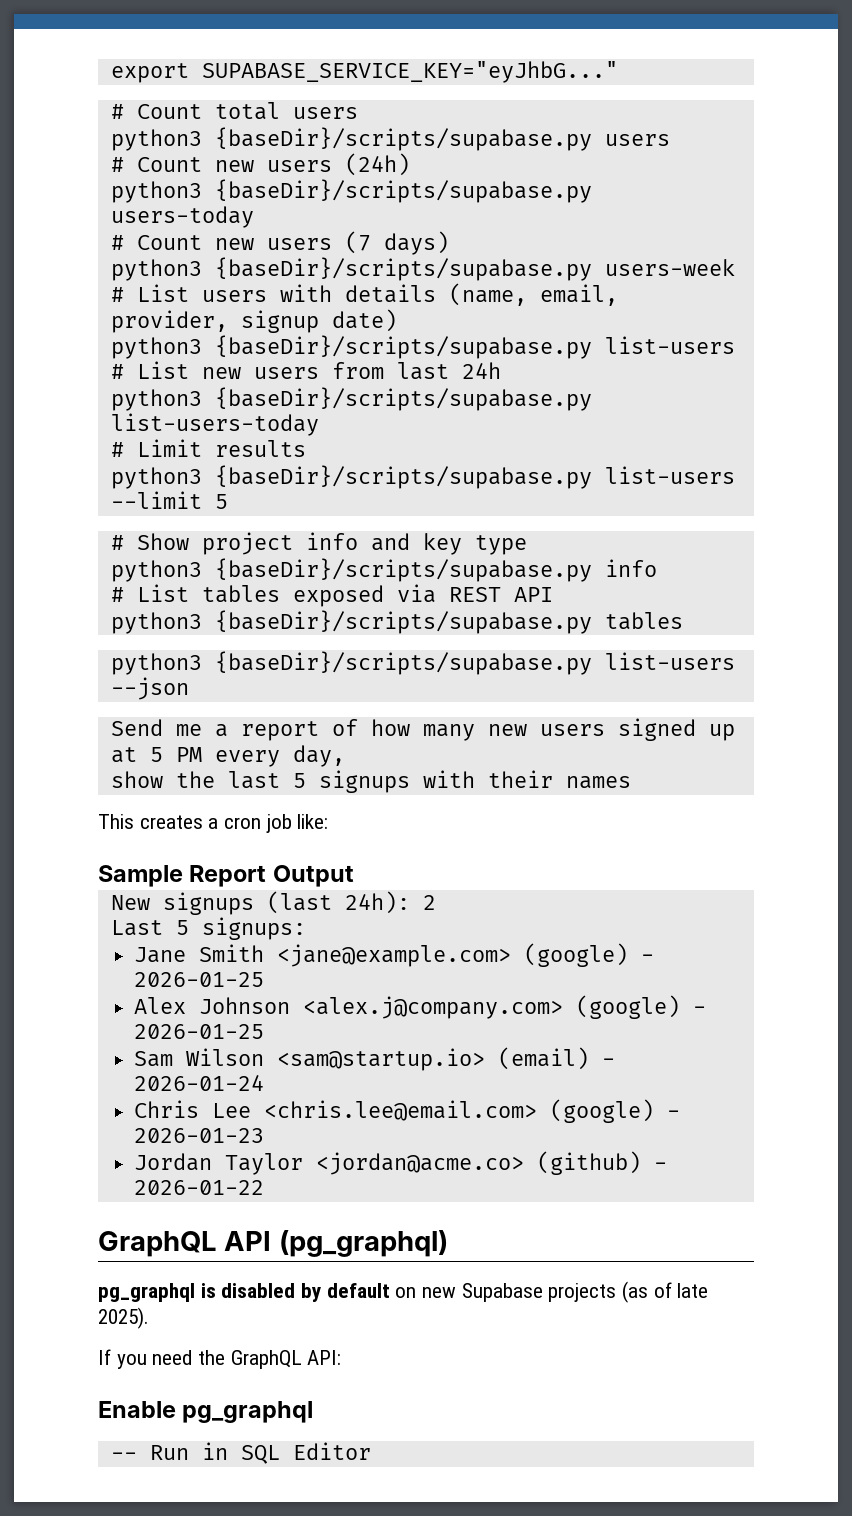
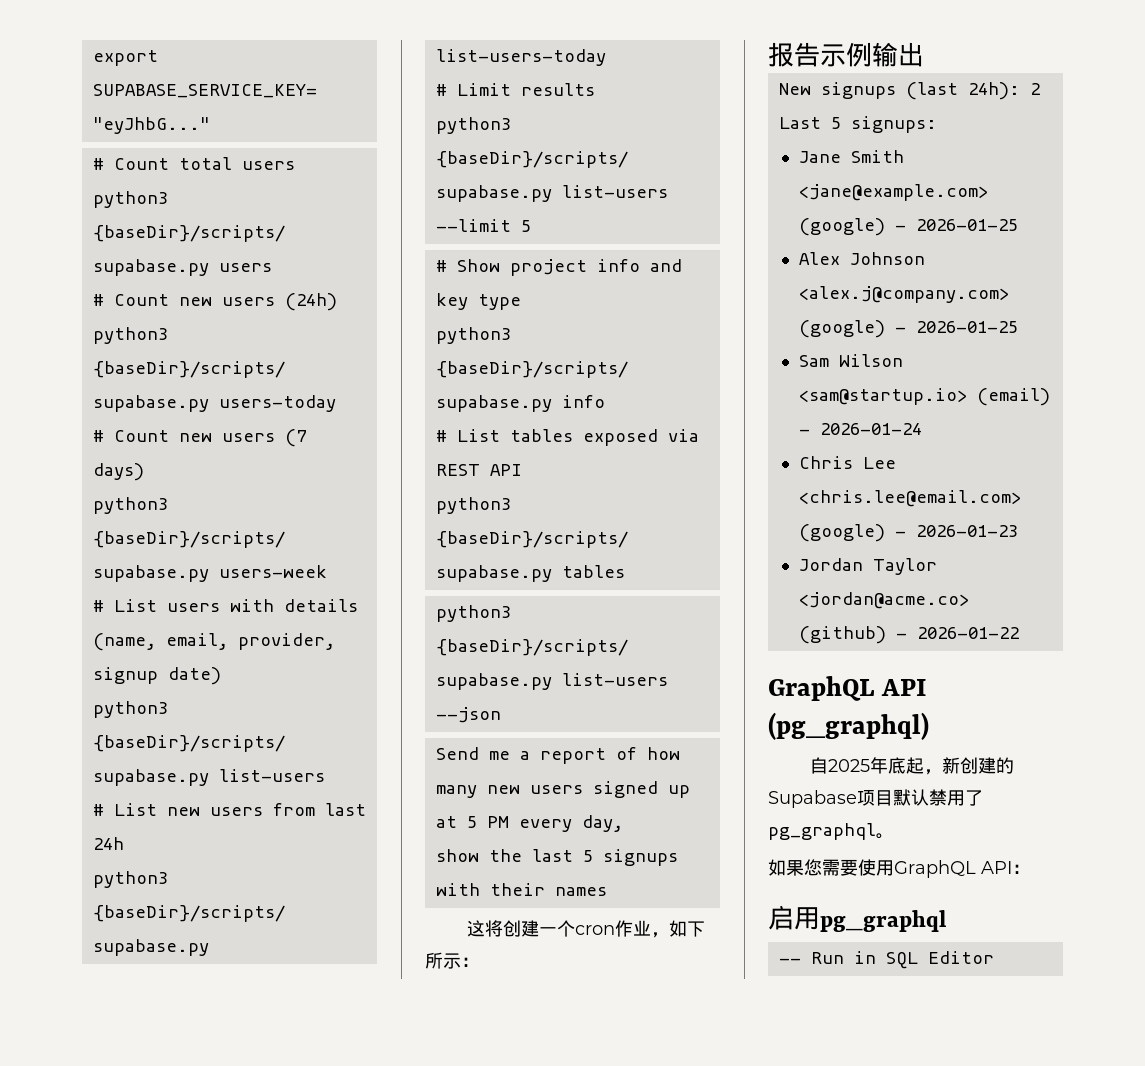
- This creates a cron job like:
- Sample Report Output
+ 这将创建一个cron作业，如下所示：
+ 报告示例输出
- pg_graphql is disabled by default on new Supabase projects (as of late 2025).
- If you need the GraphQL API:
- Enable pg_graphql
+ 自2025年底起，新创建的Supabase项目默认禁用了pg_graphql。
+ 如果您需要使用GraphQL API：
+ 启用pg_graphql

